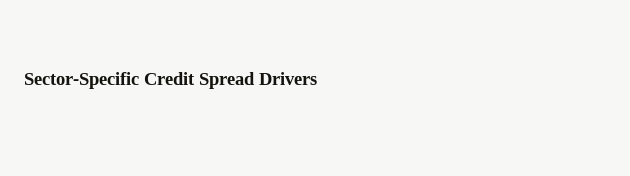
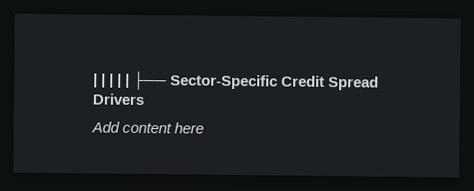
- Sector-Specific Credit Spread Drivers
+ | | | | | ├── Sector-Specific Credit Spread Drivers
+ Add content here

